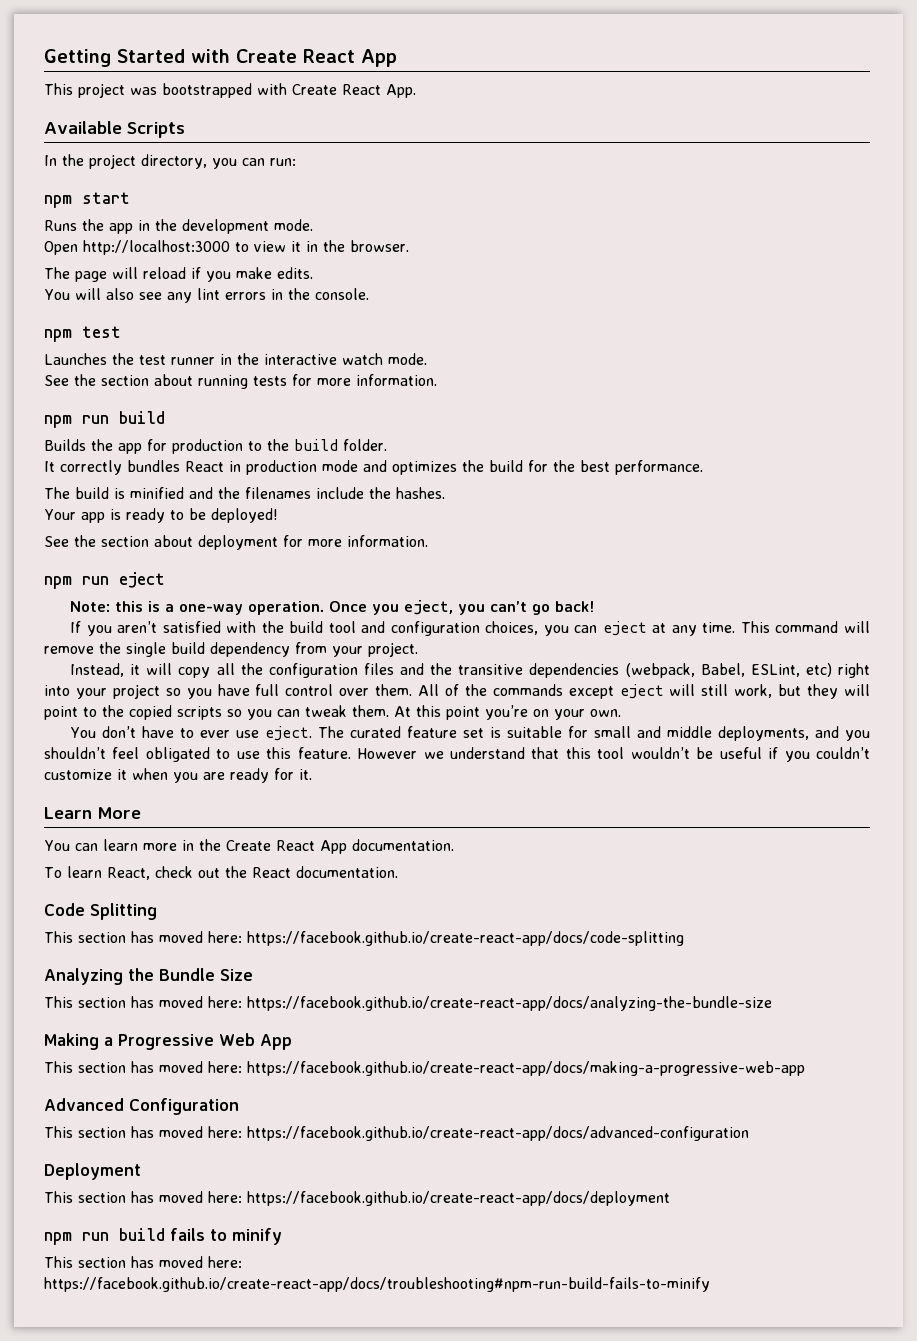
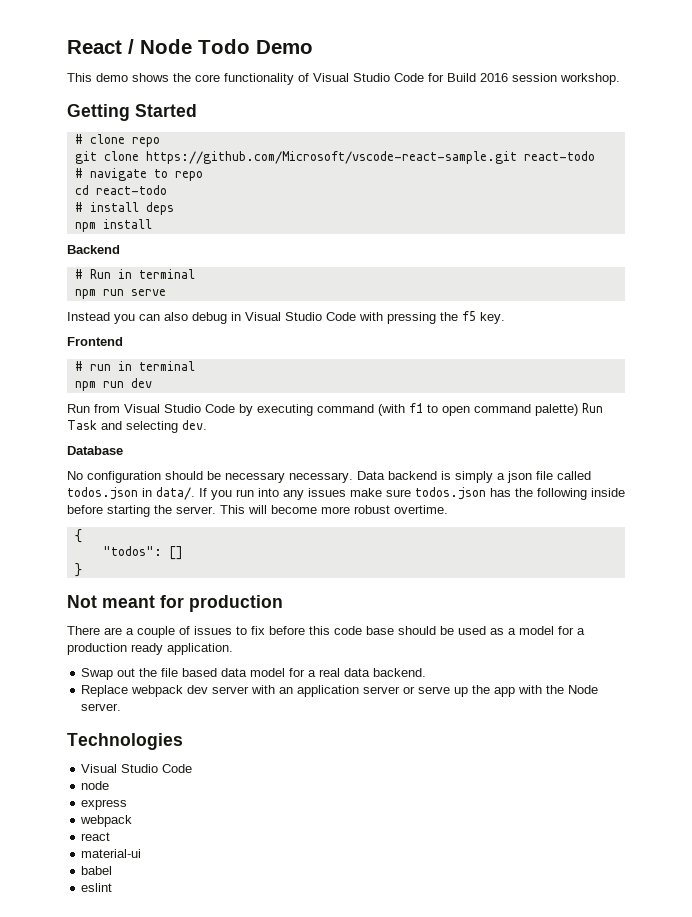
- Getting Started with Create React App
- This project was bootstrapped with Create React App.
- Available Scripts
- In the project directory, you can run:
- npm start
- Runs the app in the development mode.
- Open http://localhost:3000 to view it in the browser.
- The page will reload if you make edits.
- You will also see any lint errors in the console.
- npm test
- Launches the test runner in the interactive watch mode.
- See the section about running tests for more information.
- npm run build
- Builds the app for production to the build folder.
- It correctly bundles React in production mode and optimizes the build for the best performance.
- The build is minified and the filenames include the hashes.
- Your app is ready to be deployed!
- See the section about deployment for more information.
- npm run eject
- Note: this is a one-way operation. Once you eject, you can’t go back!
- If you aren’t satisfied with the build tool and configuration choices, you can eject at any time. This command will remove the single build dependency from your project.
- Instead, it will copy all the configuration files and the transitive dependencies (webpack, Babel, ESLint, etc) right into your project so you have full control over them. All of the commands except eject will still work, but they will point to the copied scripts so you can tweak them. At this point you’re on your own.
- You don’t have to ever use eject. The curated feature set is suitable for small and middle deployments, and you shouldn’t feel obligated to use this feature. However we understand that this tool wouldn’t be useful if you couldn’t customize it when you are ready for it.
- Learn More
- You can learn more in the Create React App documentation.
- To learn React, check out the React documentation.
- Code Splitting
- This section has moved here: https://facebook.github.io/create-react-app/docs/code-splitting
- Analyzing the Bundle Size
- This section has moved here: https://facebook.github.io/create-react-app/docs/analyzing-the-bundle-size
- Making a Progressive Web App
- This section has moved here: https://facebook.github.io/create-react-app/docs/making-a-progressive-web-app
- Advanced Configuration
- This section has moved here: https://facebook.github.io/create-react-app/docs/advanced-configuration
- Deployment
- This section has moved here: https://facebook.github.io/create-react-app/docs/deployment
- npm run build fails to minify
- This section has moved here: https://facebook.github.io/create-react-app/docs/troubleshooting#npm-run-build-fails-to-minify
+ React / Node Todo Demo
+ This demo shows the core functionality of Visual Studio Code for Build 2016 session workshop.
+ Getting Started
+ # clone repo
+ git clone https://github.com/Microsoft/vscode-react-sample.git react-todo
+ # navigate to repo
+ cd react-todo
+ # install deps
+ npm install
+ Backend
+ # Run in terminal
+ npm run serve
+ Instead you can also debug in Visual Studio Code with pressing the f5 key.
+ Frontend
+ # run in terminal
+ npm run dev
+ Run from Visual Studio Code by executing command (with f1 to open command palette) Run Task and selecting dev.
+ Database
+ No configuration should be necessary necessary. Data backend is simply a json file called todos.json in data/. If you run into any issues make sure todos.json has the following inside before starting the server. This will become more robust overtime.
+ {
+ "todos": []
+ }
+ Not meant for production
+ There are a couple of issues to fix before this code base should be used as a model for a production ready application.
+ Swap out the file based data model for a real data backend.
+ Replace webpack dev server with an application server or serve up the app with the Node server.
+ Technologies
+ Visual Studio Code
+ node
+ express
+ webpack
+ react
+ material-ui
+ babel
+ eslint

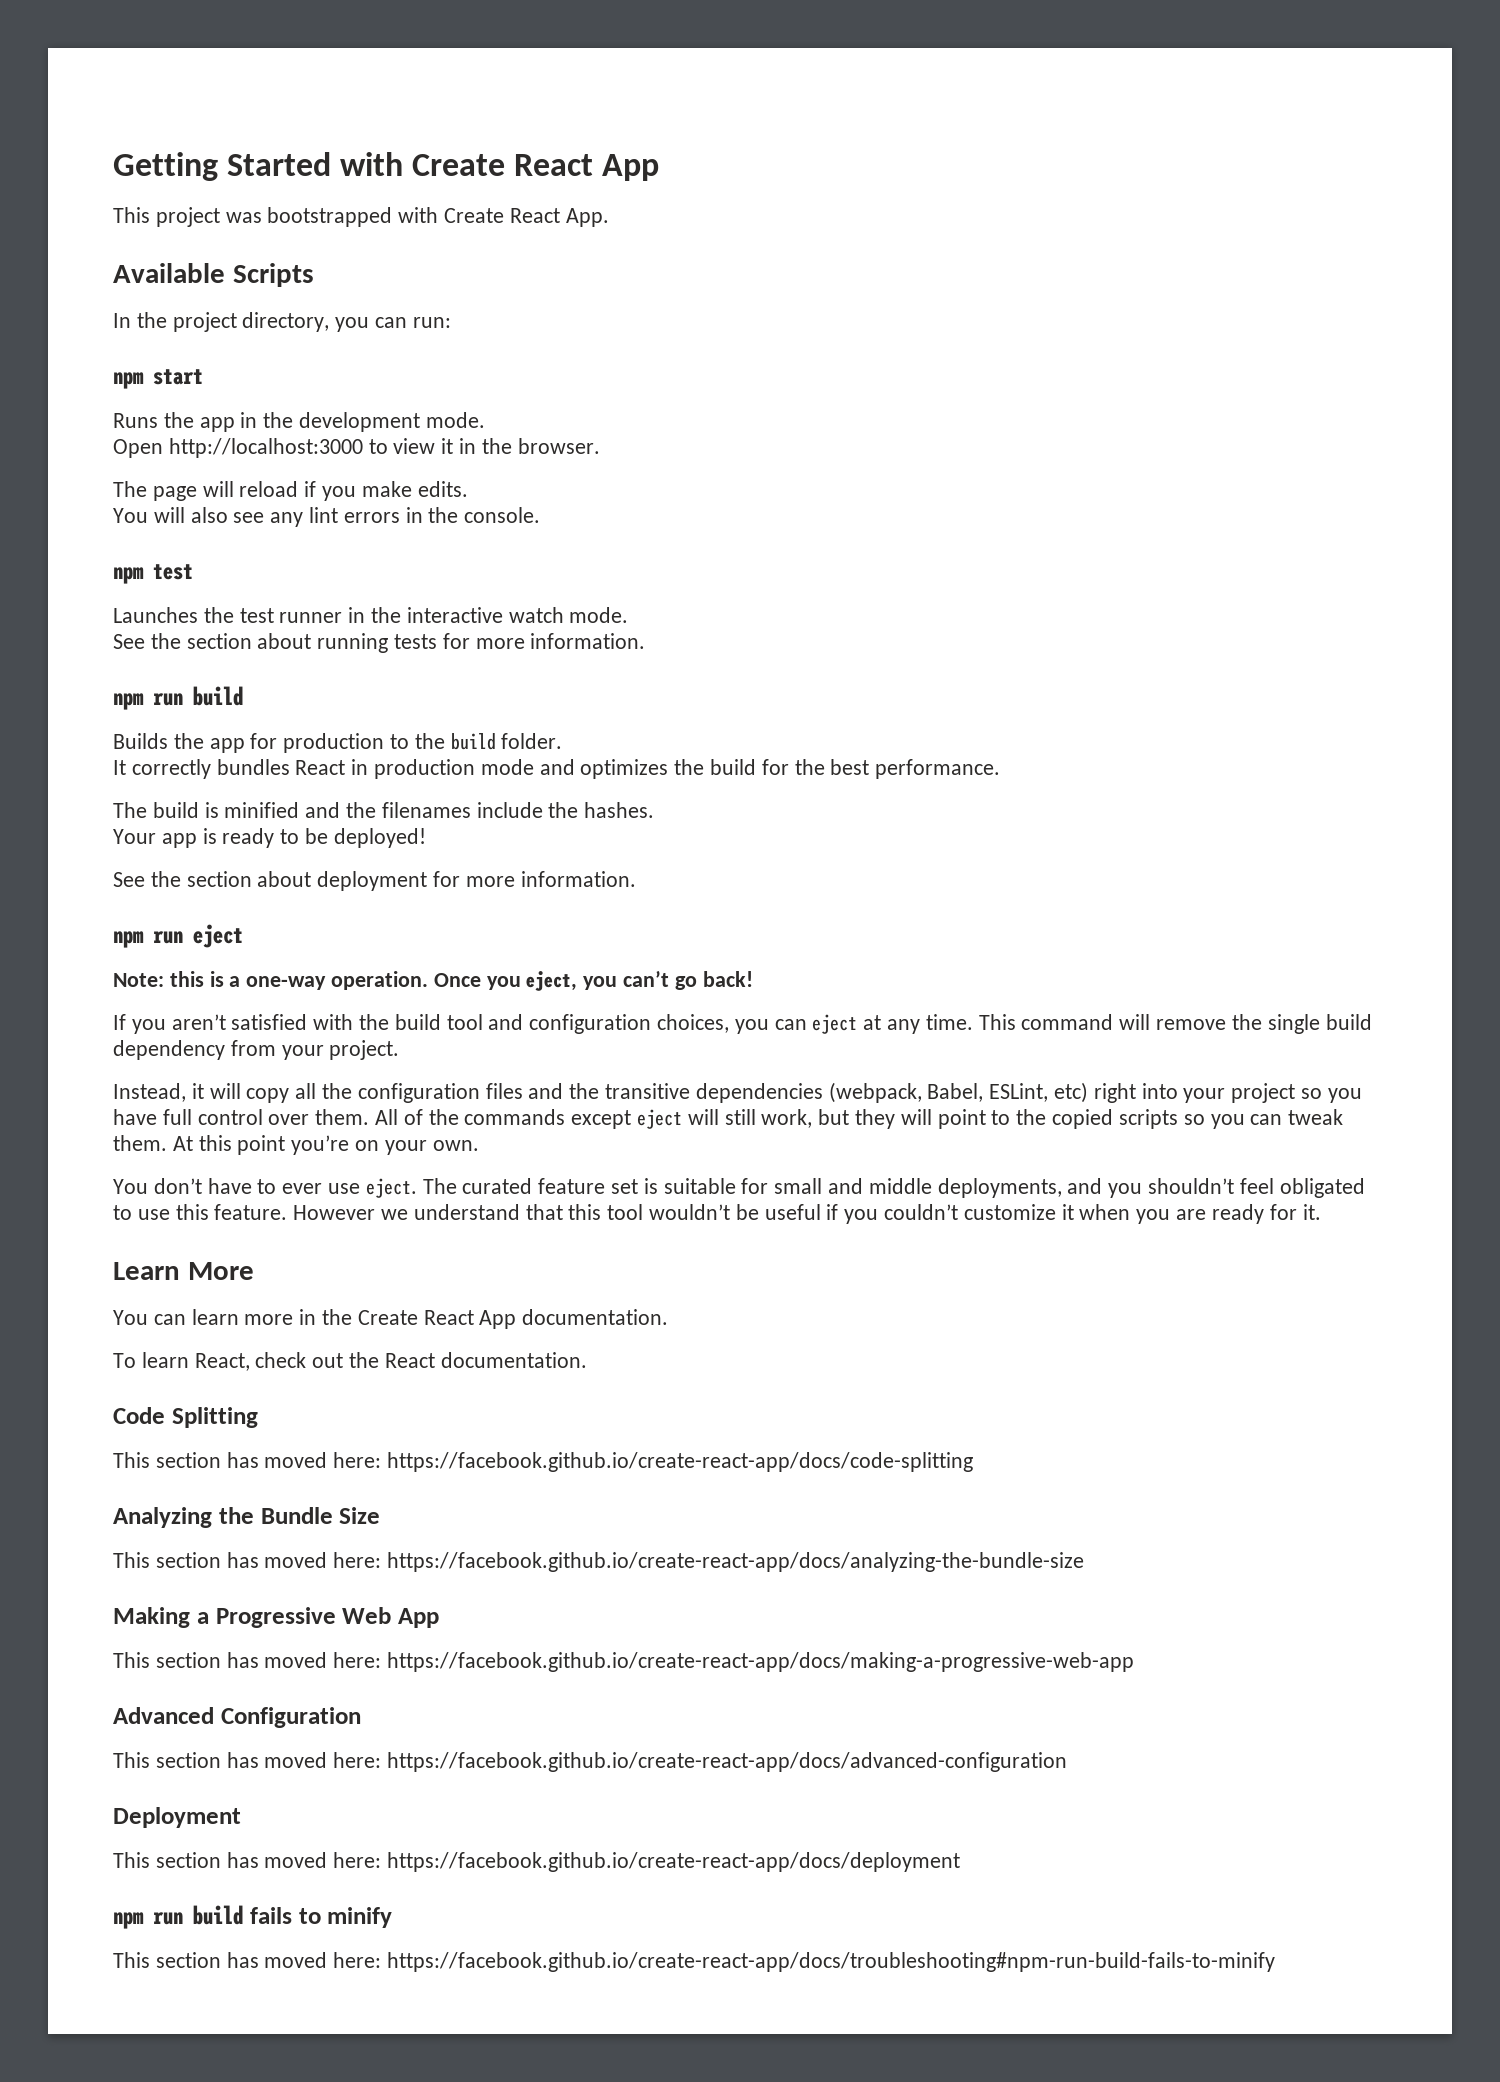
- React / Node Todo Demo
- This demo shows the core functionality of Visual Studio Code for Build 2016 session workshop.
- Getting Started
- # clone repo
- git clone https://github.com/Microsoft/vscode-react-sample.git react-todo
- # navigate to repo
- cd react-todo
- # install deps
- npm install
- Backend
- # Run in terminal
- npm run serve
- Instead you can also debug in Visual Studio Code with pressing the f5 key.
- Frontend
- # run in terminal
- npm run dev
- Run from Visual Studio Code by executing command (with f1 to open command palette) Run Task and selecting dev.
- Database
- No configuration should be necessary necessary. Data backend is simply a json file called todos.json in data/. If you run into any issues make sure todos.json has the following inside before starting the server. This will become more robust overtime.
- {
- "todos": []
- }
- Not meant for production
- There are a couple of issues to fix before this code base should be used as a model for a production ready application.
- Swap out the file based data model for a real data backend.
- Replace webpack dev server with an application server or serve up the app with the Node server.
- Technologies
- Visual Studio Code
- node
- express
- webpack
- react
- material-ui
- babel
- eslint
+ Getting Started with Create React App
+ This project was bootstrapped with Create React App.
+ Available Scripts
+ In the project directory, you can run:
+ npm start
+ Runs the app in the development mode.
+ Open http://localhost:3000 to view it in the browser.
+ The page will reload if you make edits.
+ You will also see any lint errors in the console.
+ npm test
+ Launches the test runner in the interactive watch mode.
+ See the section about running tests for more information.
+ npm run build
+ Builds the app for production to the build folder.
+ It correctly bundles React in production mode and optimizes the build for the best performance.
+ The build is minified and the filenames include the hashes.
+ Your app is ready to be deployed!
+ See the section about deployment for more information.
+ npm run eject
+ Note: this is a one-way operation. Once you eject, you can’t go back!
+ If you aren’t satisfied with the build tool and configuration choices, you can eject at any time. This command will remove the single build dependency from your project.
+ Instead, it will copy all the configuration files and the transitive dependencies (webpack, Babel, ESLint, etc) right into your project so you have full control over them. All of the commands except eject will still work, but they will point to the copied scripts so you can tweak them. At this point you’re on your own.
+ You don’t have to ever use eject. The curated feature set is suitable for small and middle deployments, and you shouldn’t feel obligated to use this feature. However we understand that this tool wouldn’t be useful if you couldn’t customize it when you are ready for it.
+ Learn More
+ You can learn more in the Create React App documentation.
+ To learn React, check out the React documentation.
+ Code Splitting
+ This section has moved here: https://facebook.github.io/create-react-app/docs/code-splitting
+ Analyzing the Bundle Size
+ This section has moved here: https://facebook.github.io/create-react-app/docs/analyzing-the-bundle-size
+ Making a Progressive Web App
+ This section has moved here: https://facebook.github.io/create-react-app/docs/making-a-progressive-web-app
+ Advanced Configuration
+ This section has moved here: https://facebook.github.io/create-react-app/docs/advanced-configuration
+ Deployment
+ This section has moved here: https://facebook.github.io/create-react-app/docs/deployment
+ npm run build fails to minify
+ This section has moved here: https://facebook.github.io/create-react-app/docs/troubleshooting#npm-run-build-fails-to-minify

